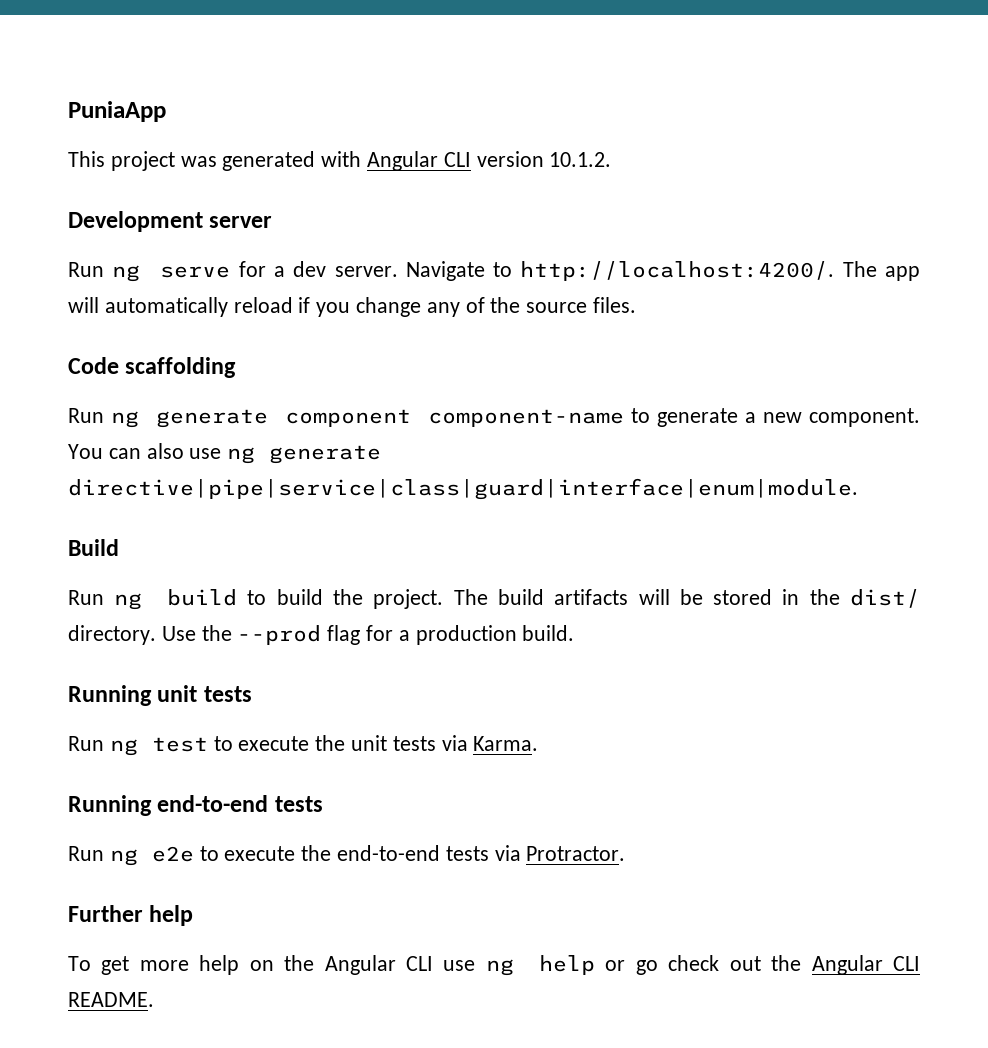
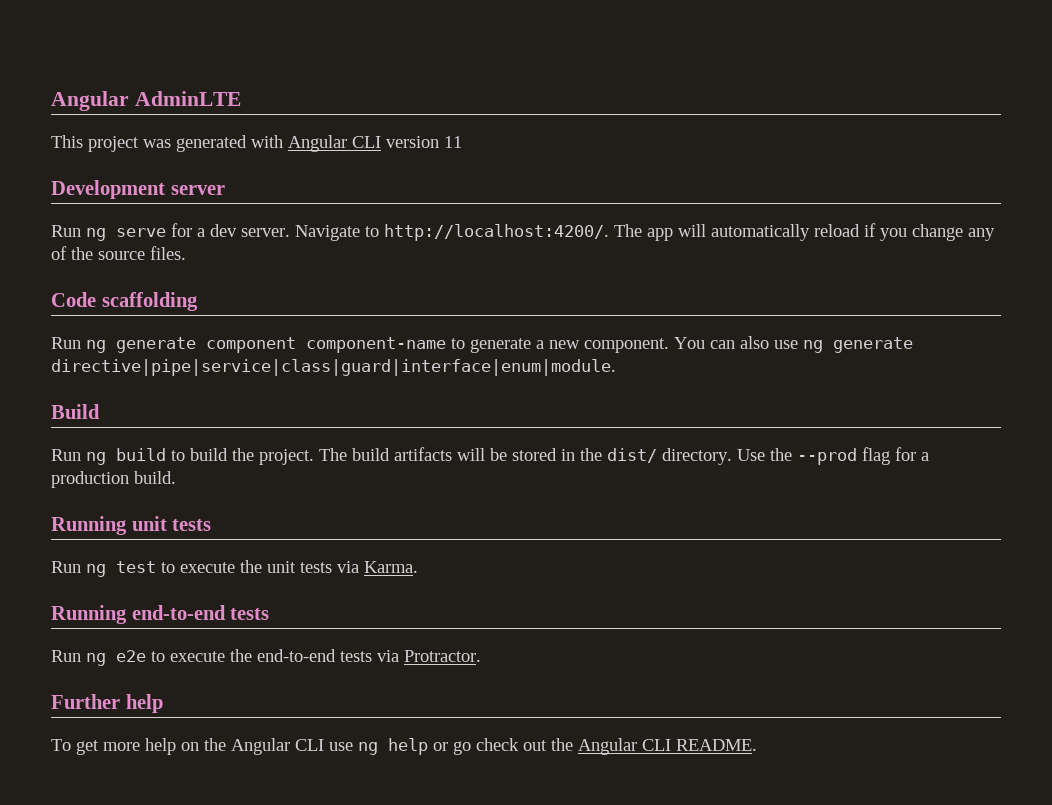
- PuniaApp
+ Angular AdminLTE
- This project was generated with Angular CLI version 10.1.2.
+ This project was generated with Angular CLI version 11

